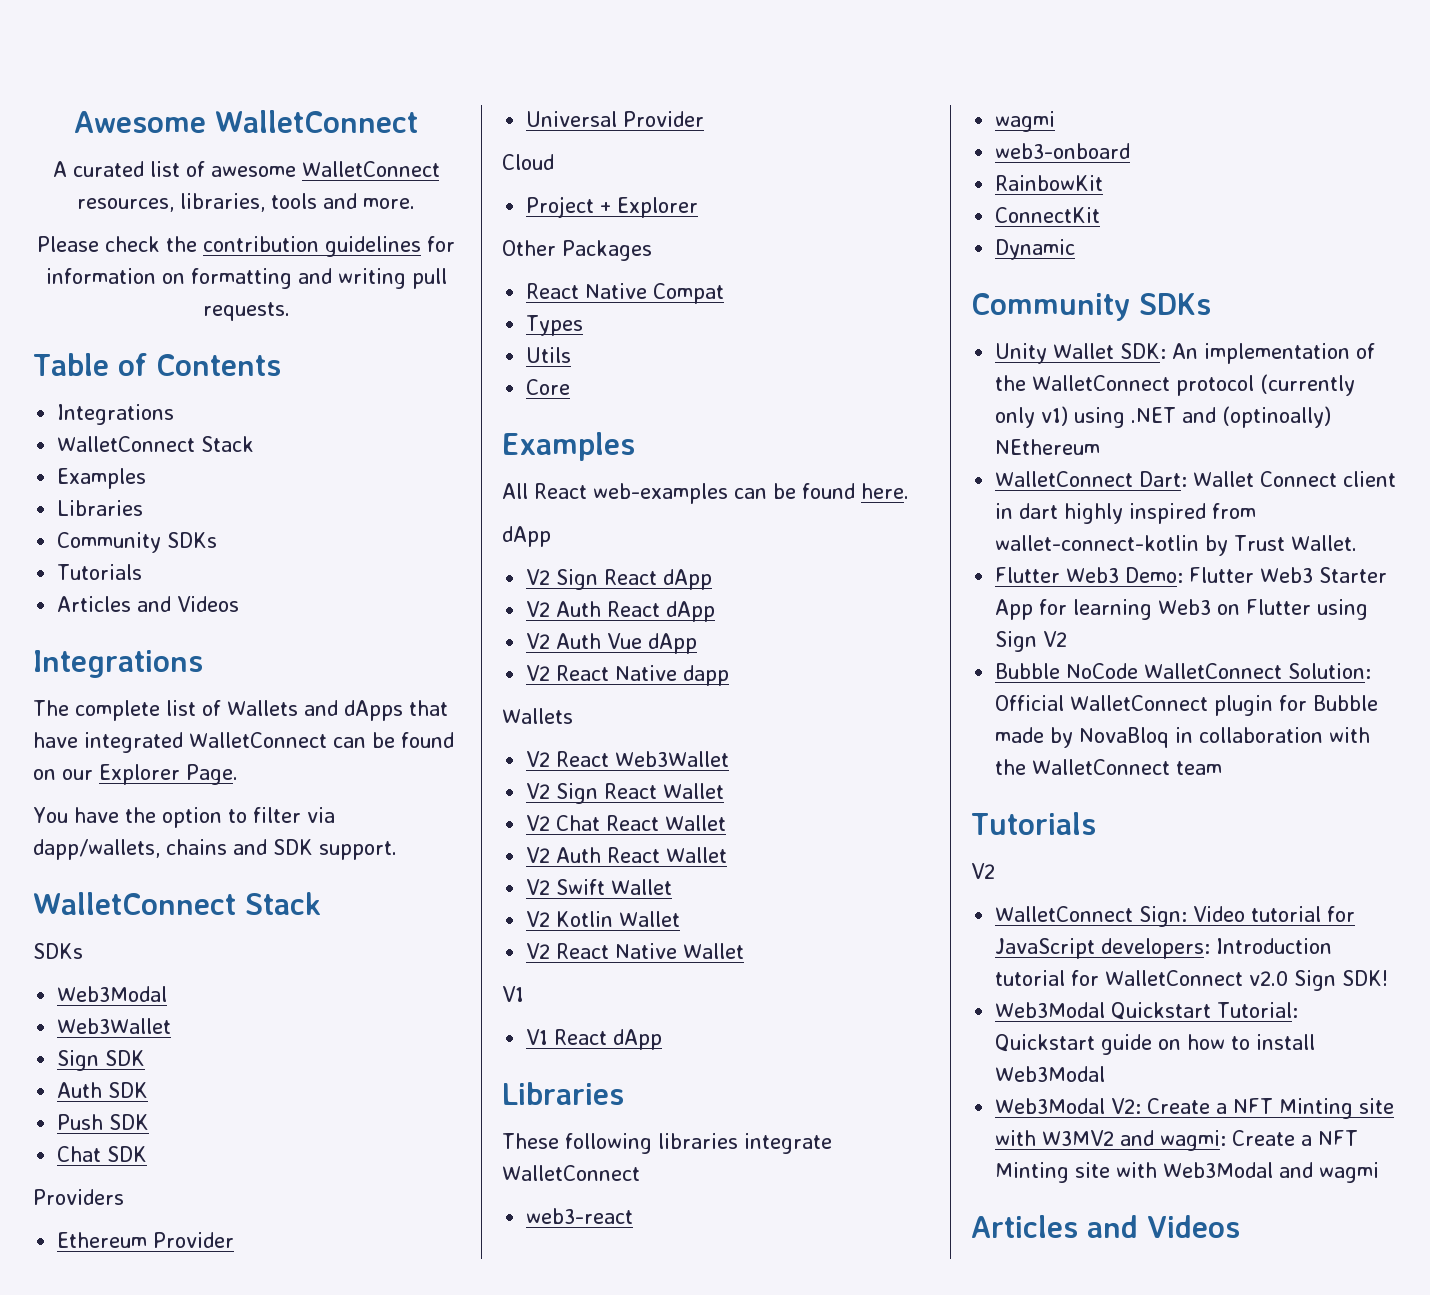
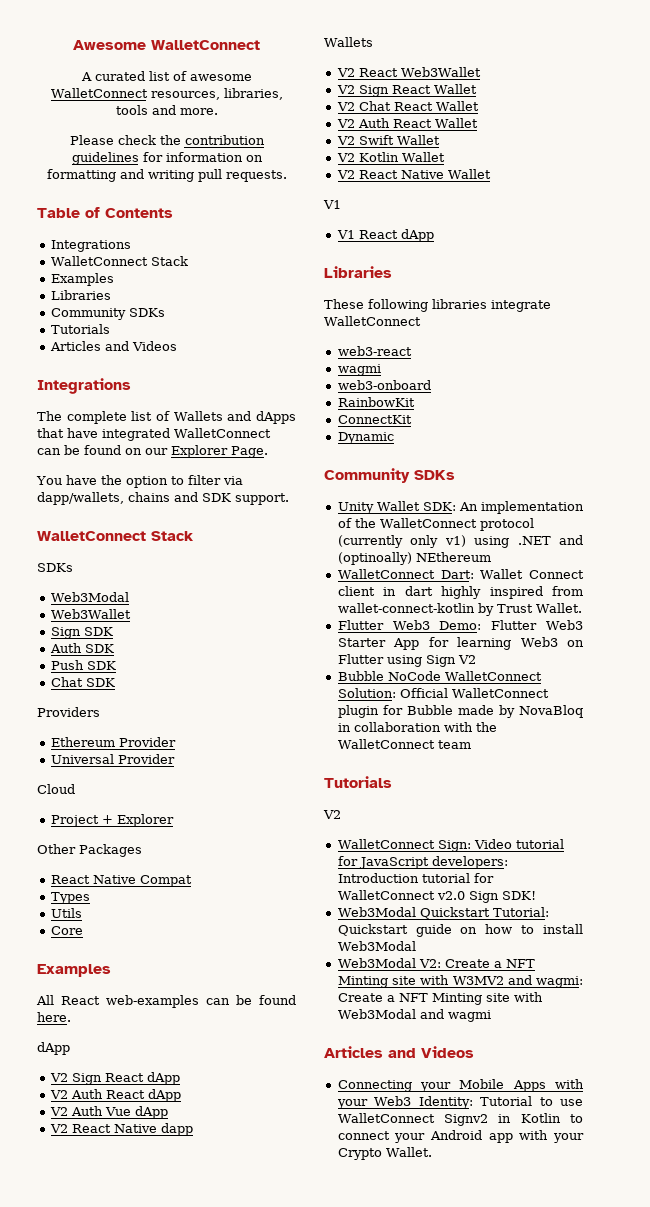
+ Connecting your Mobile Apps with your Web3 Identity: Tutorial to use WalletConnect Signv2 in Kotlin to connect your Android app with your Crypto Wallet.

